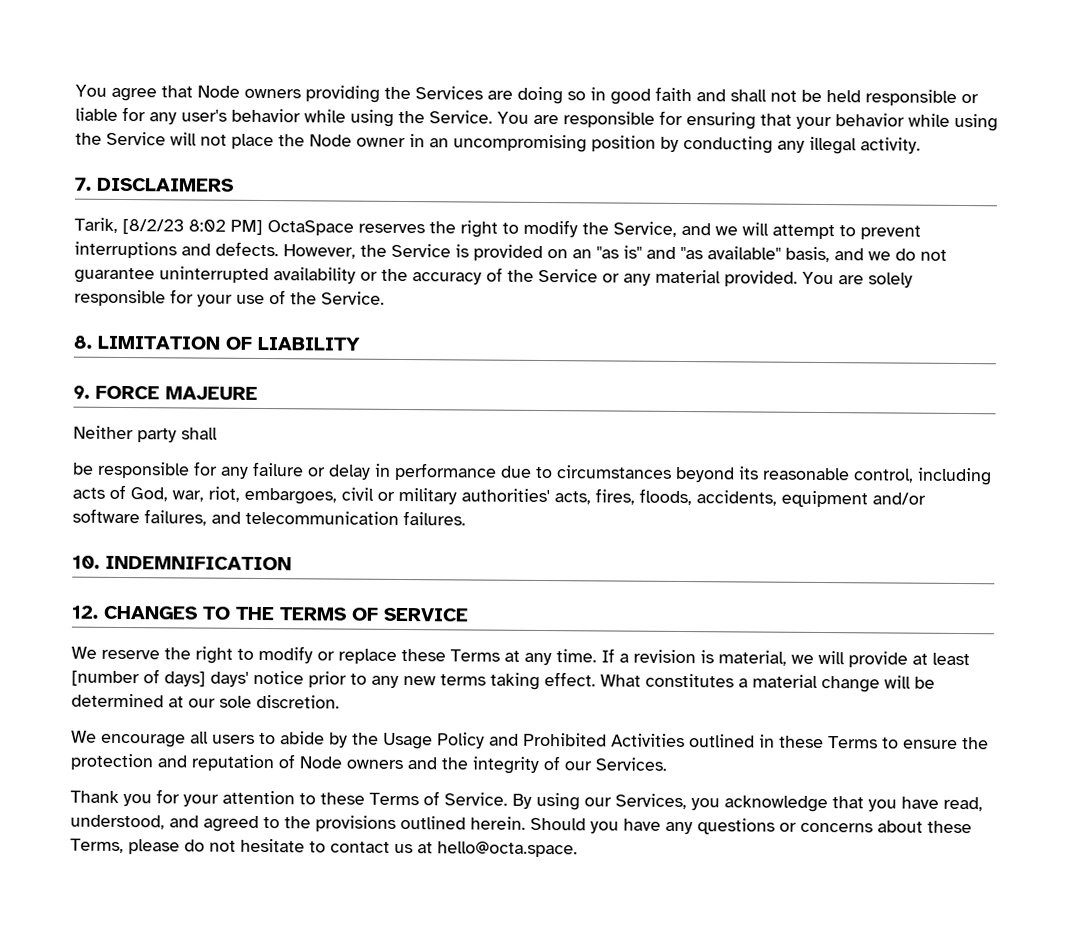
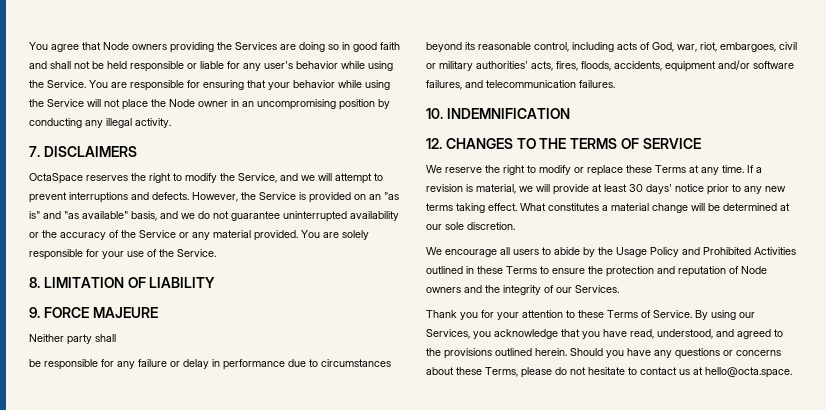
- Tarik, [8/2/23 8:02 PM] OctaSpace reserves the right to modify the Service, and we will attempt to prevent interruptions and defects.
+ OctaSpace reserves the right to modify the Service, and we will attempt to prevent interruptions and defects.
- If a revision is material, we will provide at least [number of days] days' notice prior to any new terms taking effect.
+ If a revision is material, we will provide at least 30 days' notice prior to any new terms taking effect.

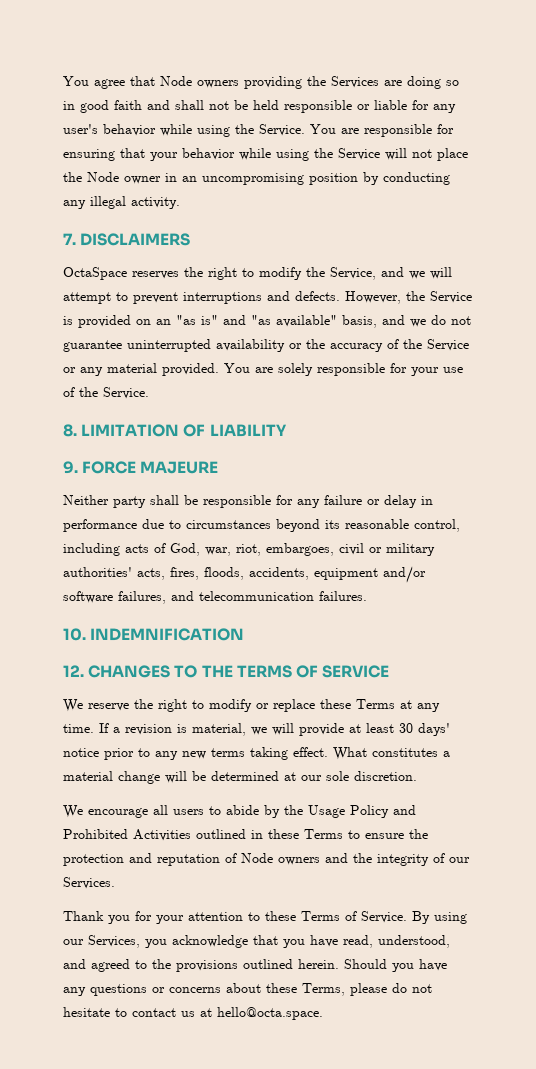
- Neither party shall
- be responsible for any failure or delay in performance due to circumstances beyond its reasonable control, including acts of God, war, riot, embargoes, civil or military authorities' acts, fires, floods, accidents, equipment and/or software failures, and telecommunication failures.
+ Neither party shall be responsible for any failure or delay in performance due to circumstances beyond its reasonable control, including acts of God, war, riot, embargoes, civil or military authorities' acts, fires, floods, accidents, equipment and/or software failures, and telecommunication failures.

